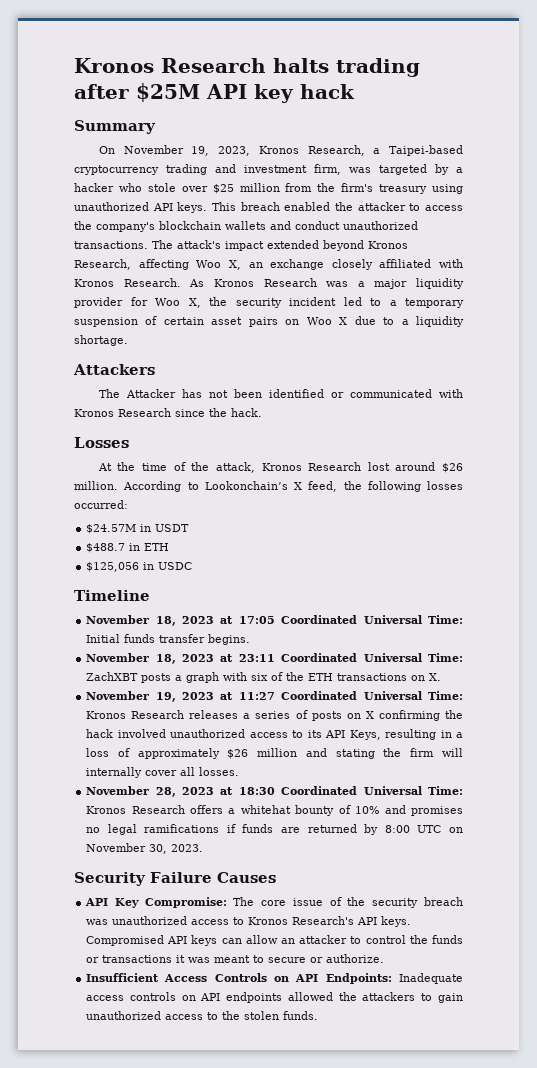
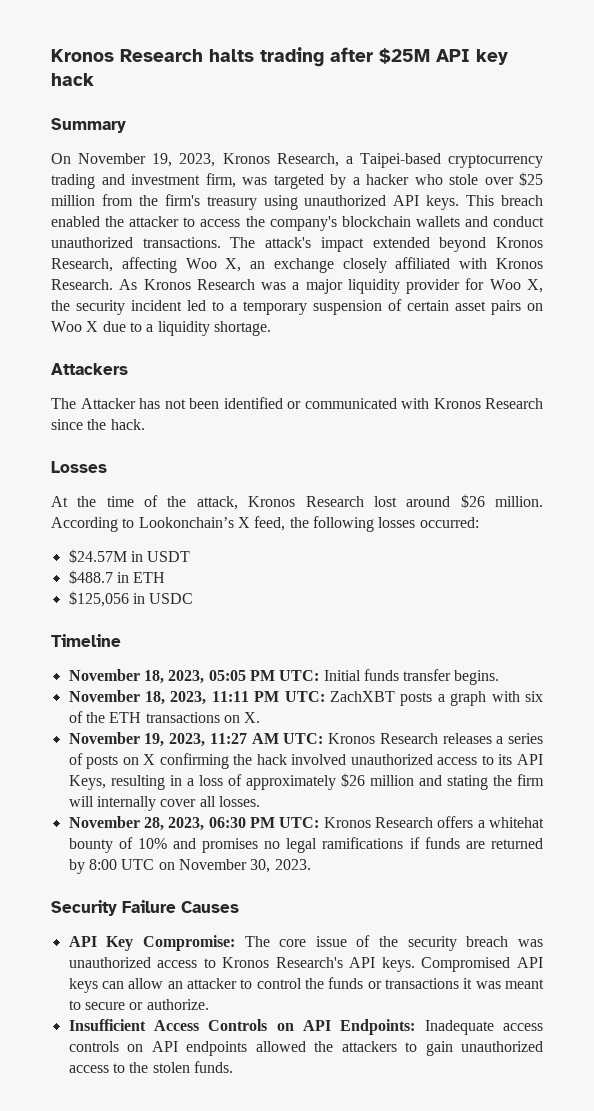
- November 18, 2023 at 17:05 Coordinated Universal Time: Initial funds transfer begins.
+ November 18, 2023, 05:05 PM UTC: Initial funds transfer begins.
- November 18, 2023 at 23:11 Coordinated Universal Time: ZachXBT posts a graph with six of the ETH transactions on X.
+ November 18, 2023, 11:11 PM UTC: ZachXBT posts a graph with six of the ETH transactions on X.
- November 19, 2023 at 11:27 Coordinated Universal Time: Kronos Research releases a series of posts on X confirming the hack involved unauthorized access to its API Keys, resulting in a loss of approximately $26 million and stating the firm will internally cover all losses.
+ November 19, 2023, 11:27 AM UTC: Kronos Research releases a series of posts on X confirming the hack involved unauthorized access to its API Keys, resulting in a loss of approximately $26 million and stating the firm will internally cover all losses.
- November 28, 2023 at 18:30 Coordinated Universal Time: Kronos Research offers a whitehat bounty of 10% and promises no legal ramifications if funds are returned by 8:00 UTC on November 30, 2023.
+ November 28, 2023, 06:30 PM UTC: Kronos Research offers a whitehat bounty of 10% and promises no legal ramifications if funds are returned by 8:00 UTC on November 30, 2023.

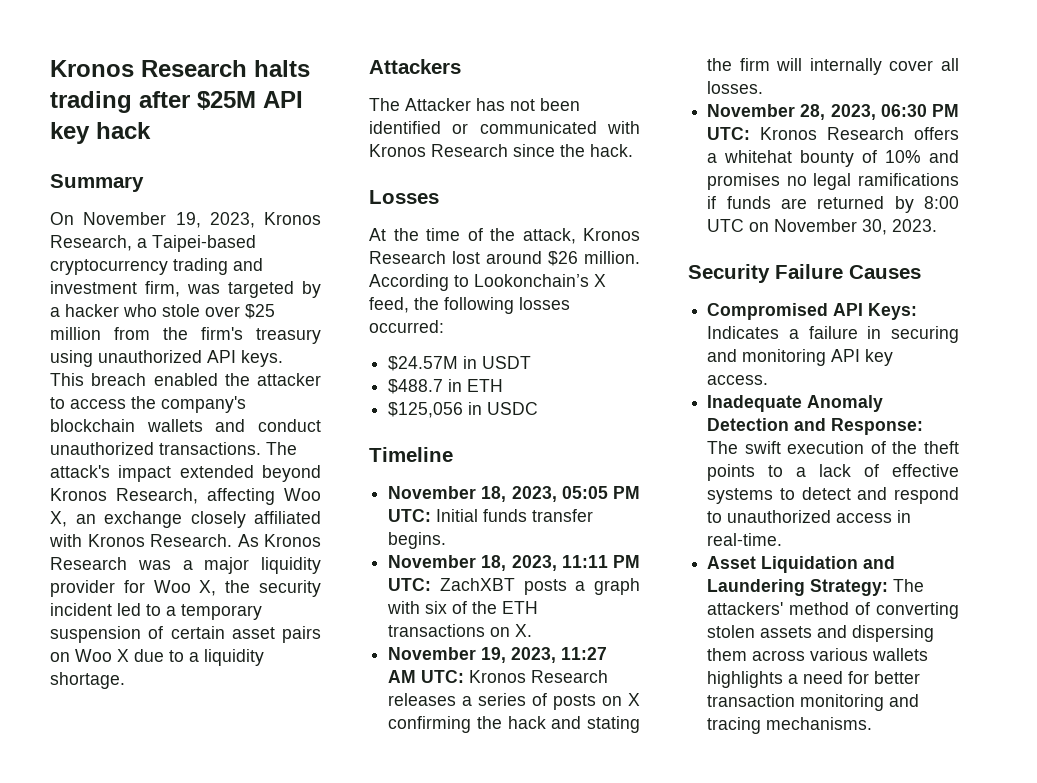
- November 19, 2023, 11:27 AM UTC: Kronos Research releases a series of posts on X confirming the hack involved unauthorized access to its API Keys, resulting in a loss of approximately $26 million and stating the firm will internally cover all losses.
+ November 19, 2023, 11:27 AM UTC: Kronos Research releases a series of posts on X confirming the hack and stating the firm will internally cover all losses.
- API Key Compromise: The core issue of the security breach was unauthorized access to Kronos Research's API keys. Compromised API keys can allow an attacker to control the funds or transactions it was meant to secure or authorize.
- Insufficient Access Controls on API Endpoints: Inadequate access controls on API endpoints allowed the attackers to gain unauthorized access to the stolen funds.
+ Compromised API Keys: Indicates a failure in securing and monitoring API key access.
+ Inadequate Anomaly Detection and Response: The swift execution of the theft points to a lack of effective systems to detect and respond to unauthorized access in real-time.
+ Asset Liquidation and Laundering Strategy: The attackers' method of converting stolen assets and dispersing them across various wallets highlights a need for better transaction monitoring and tracing mechanisms.

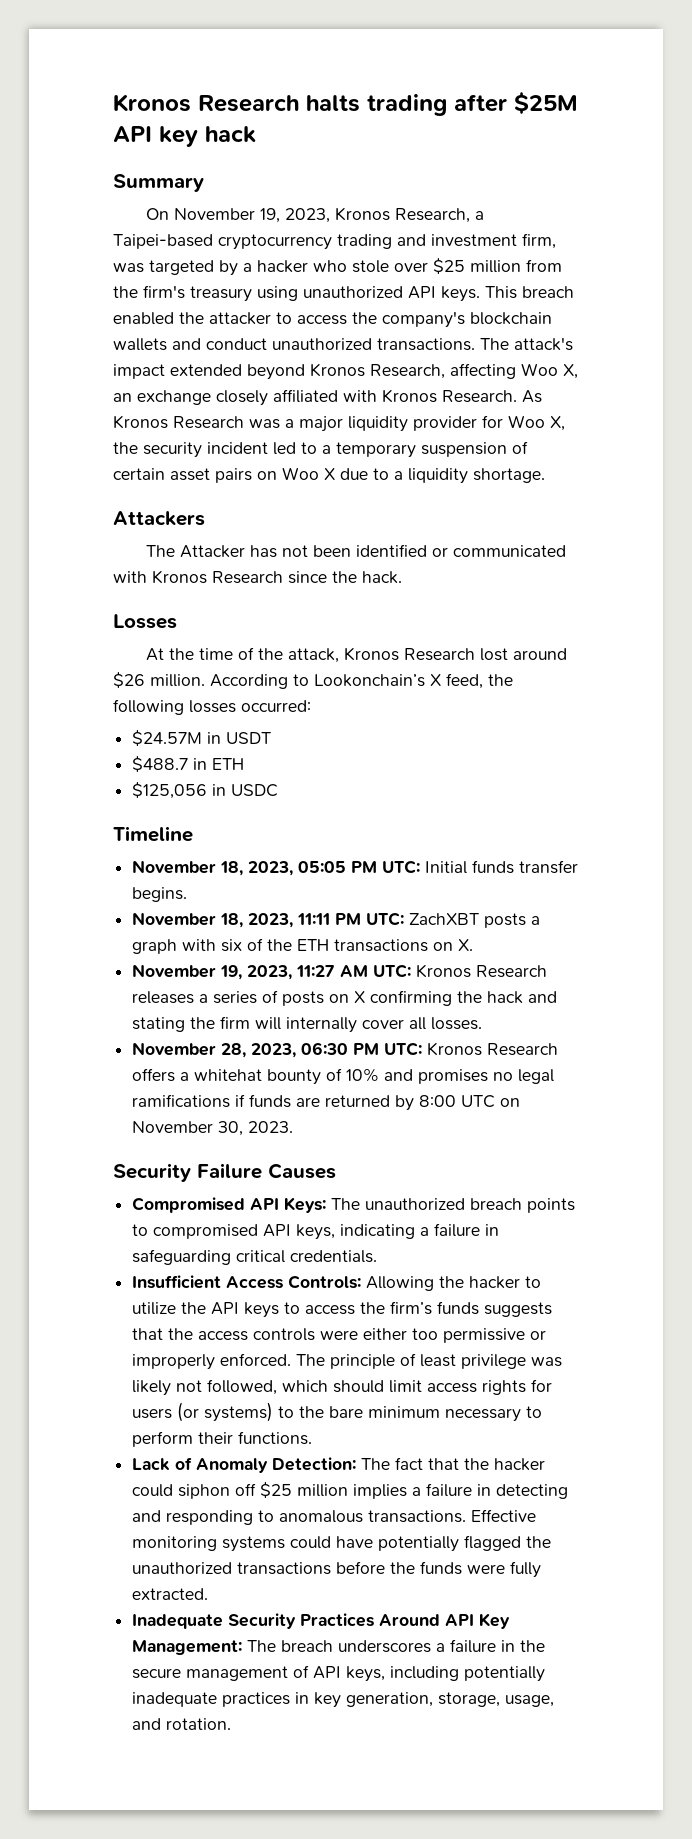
- Compromised API Keys: Indicates a failure in securing and monitoring API key access.
- Inadequate Anomaly Detection and Response: The swift execution of the theft points to a lack of effective systems to detect and respond to unauthorized access in real-time.
- Asset Liquidation and Laundering Strategy: The attackers' method of converting stolen assets and dispersing them across various wallets highlights a need for better transaction monitoring and tracing mechanisms.
+ Compromised API Keys: The unauthorized breach points to compromised API keys, indicating a failure in safeguarding critical credentials.
+ Insufficient Access Controls: Allowing the hacker to utilize the API keys to access the firm’s funds suggests that the access controls were either too permissive or improperly enforced. The principle of least privilege was likely not followed, which should limit access rights for users (or systems) to the bare minimum necessary to perform their functions.
+ Lack of Anomaly Detection: The fact that the hacker could siphon off $25 million implies a failure in detecting and responding to anomalous transactions. Effective monitoring systems could have potentially flagged the unauthorized transactions before the funds were fully extracted.
+ Inadequate Security Practices Around API Key Management: The breach underscores a failure in the secure management of API keys, including potentially inadequate practices in key generation, storage, usage, and rotation.

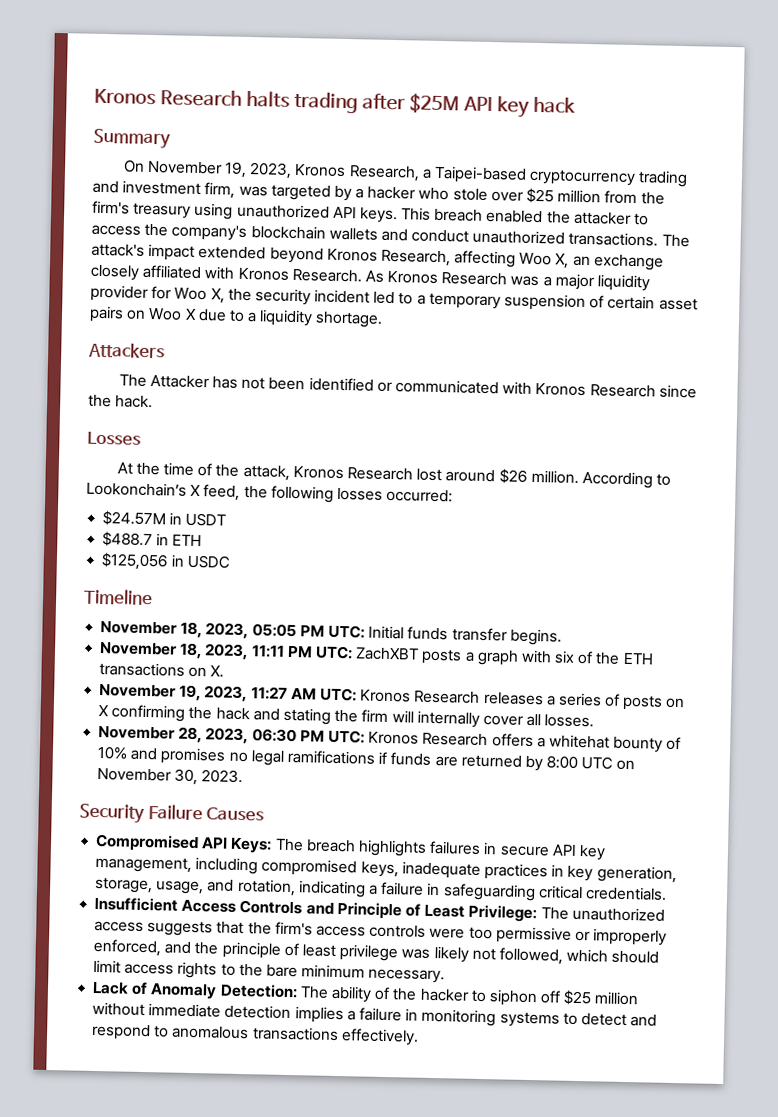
- Compromised API Keys: The unauthorized breach points to compromised API keys, indicating a failure in safeguarding critical credentials.
+ Compromised API Keys: The breach highlights failures in secure API key management, including compromised keys, inadequate practices in key generation, storage, usage, and rotation, indicating a failure in safeguarding critical credentials.
- Insufficient Access Controls: Allowing the hacker to utilize the API keys to access the firm’s funds suggests that the access controls were either too permissive or improperly enforced. The principle of least privilege was likely not followed, which should limit access rights for users (or systems) to the bare minimum necessary to perform their functions.
+ Insufficient Access Controls and Principle of Least Privilege: The unauthorized access suggests that the firm's access controls were too permissive or improperly enforced, and the principle of least privilege was likely not followed, which should limit access rights to the bare minimum necessary.
- Lack of Anomaly Detection: The fact that the hacker could siphon off $25 million implies a failure in detecting and responding to anomalous transactions. Effective monitoring systems could have potentially flagged the unauthorized transactions before the funds were fully extracted.
- Inadequate Security Practices Around API Key Management: The breach underscores a failure in the secure management of API keys, including potentially inadequate practices in key generation, storage, usage, and rotation.
+ Lack of Anomaly Detection: The ability of the hacker to siphon off $25 million without immediate detection implies a failure in monitoring systems to detect and respond to anomalous transactions effectively.

